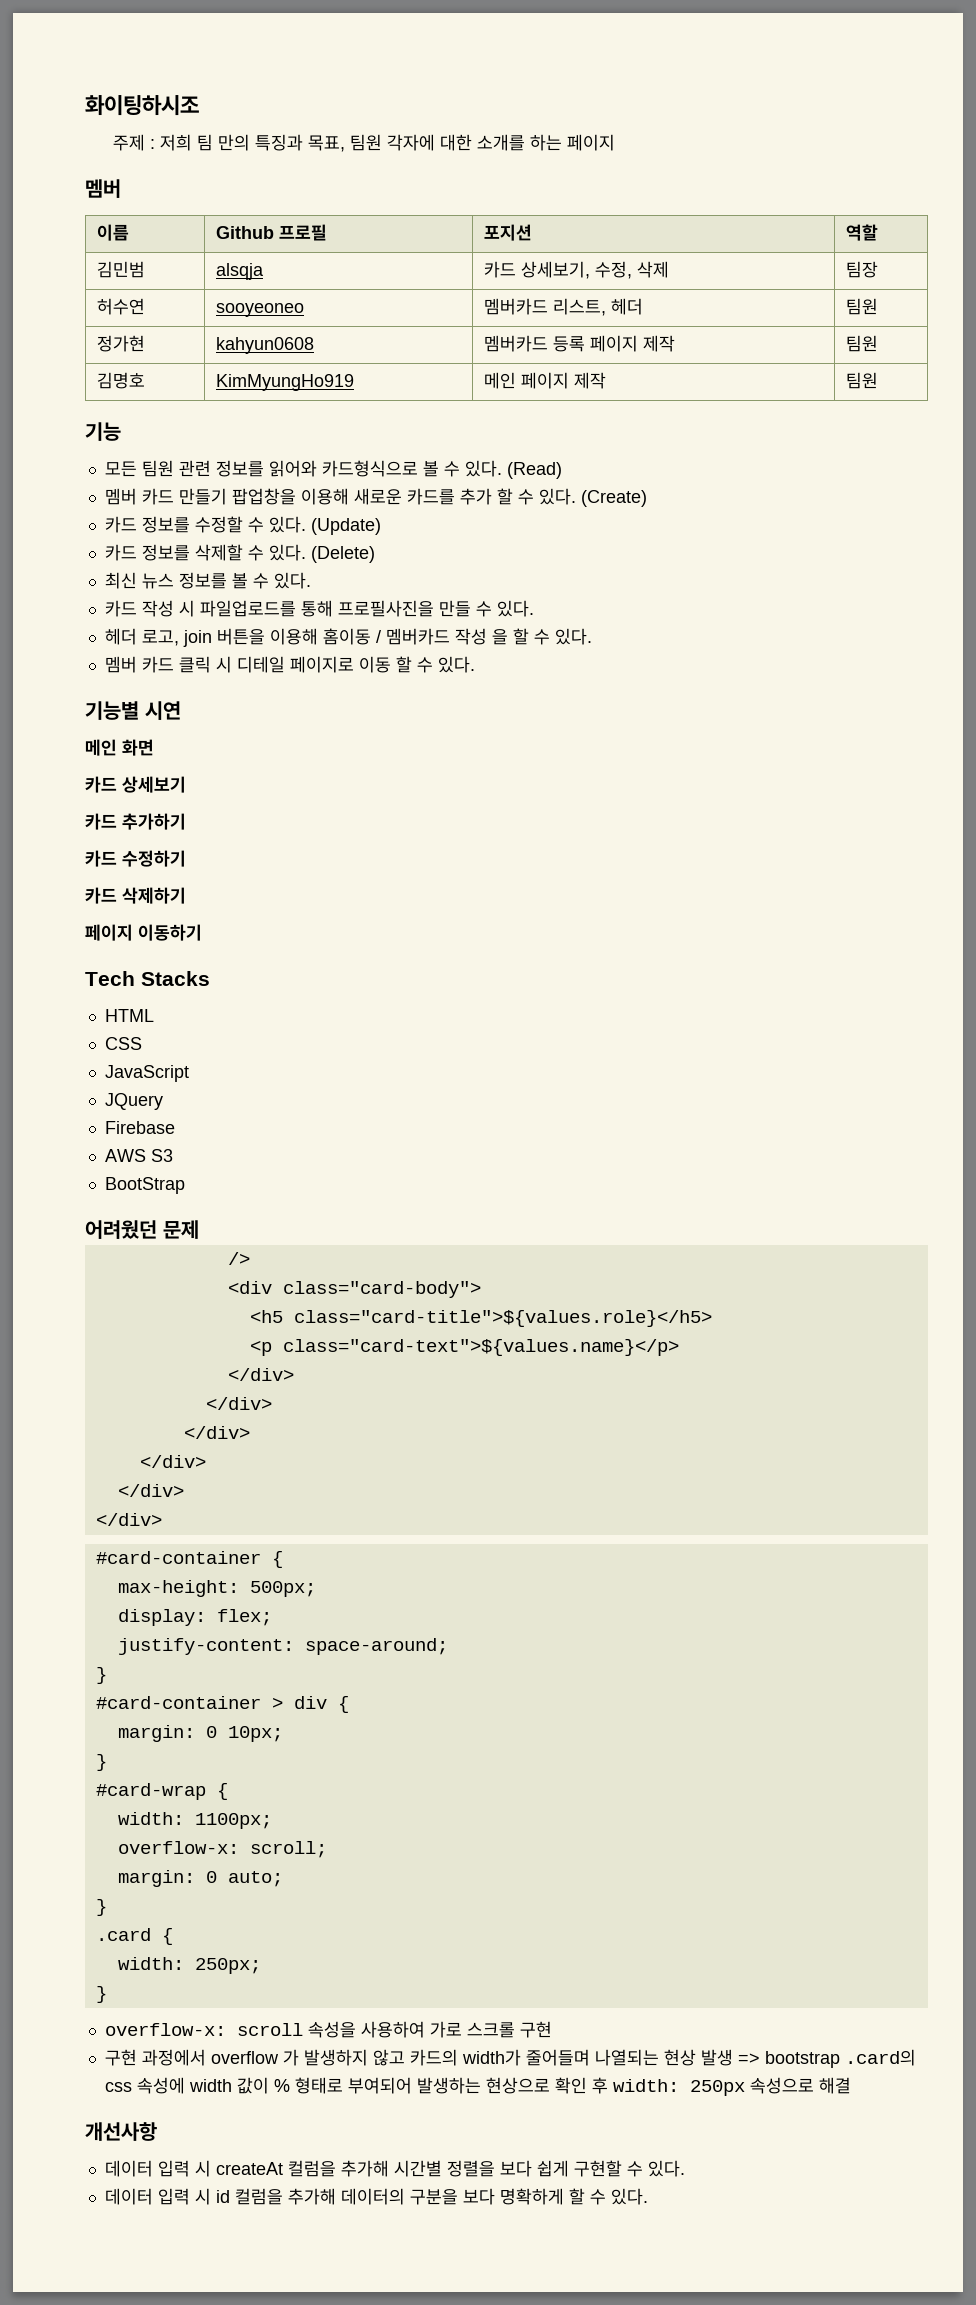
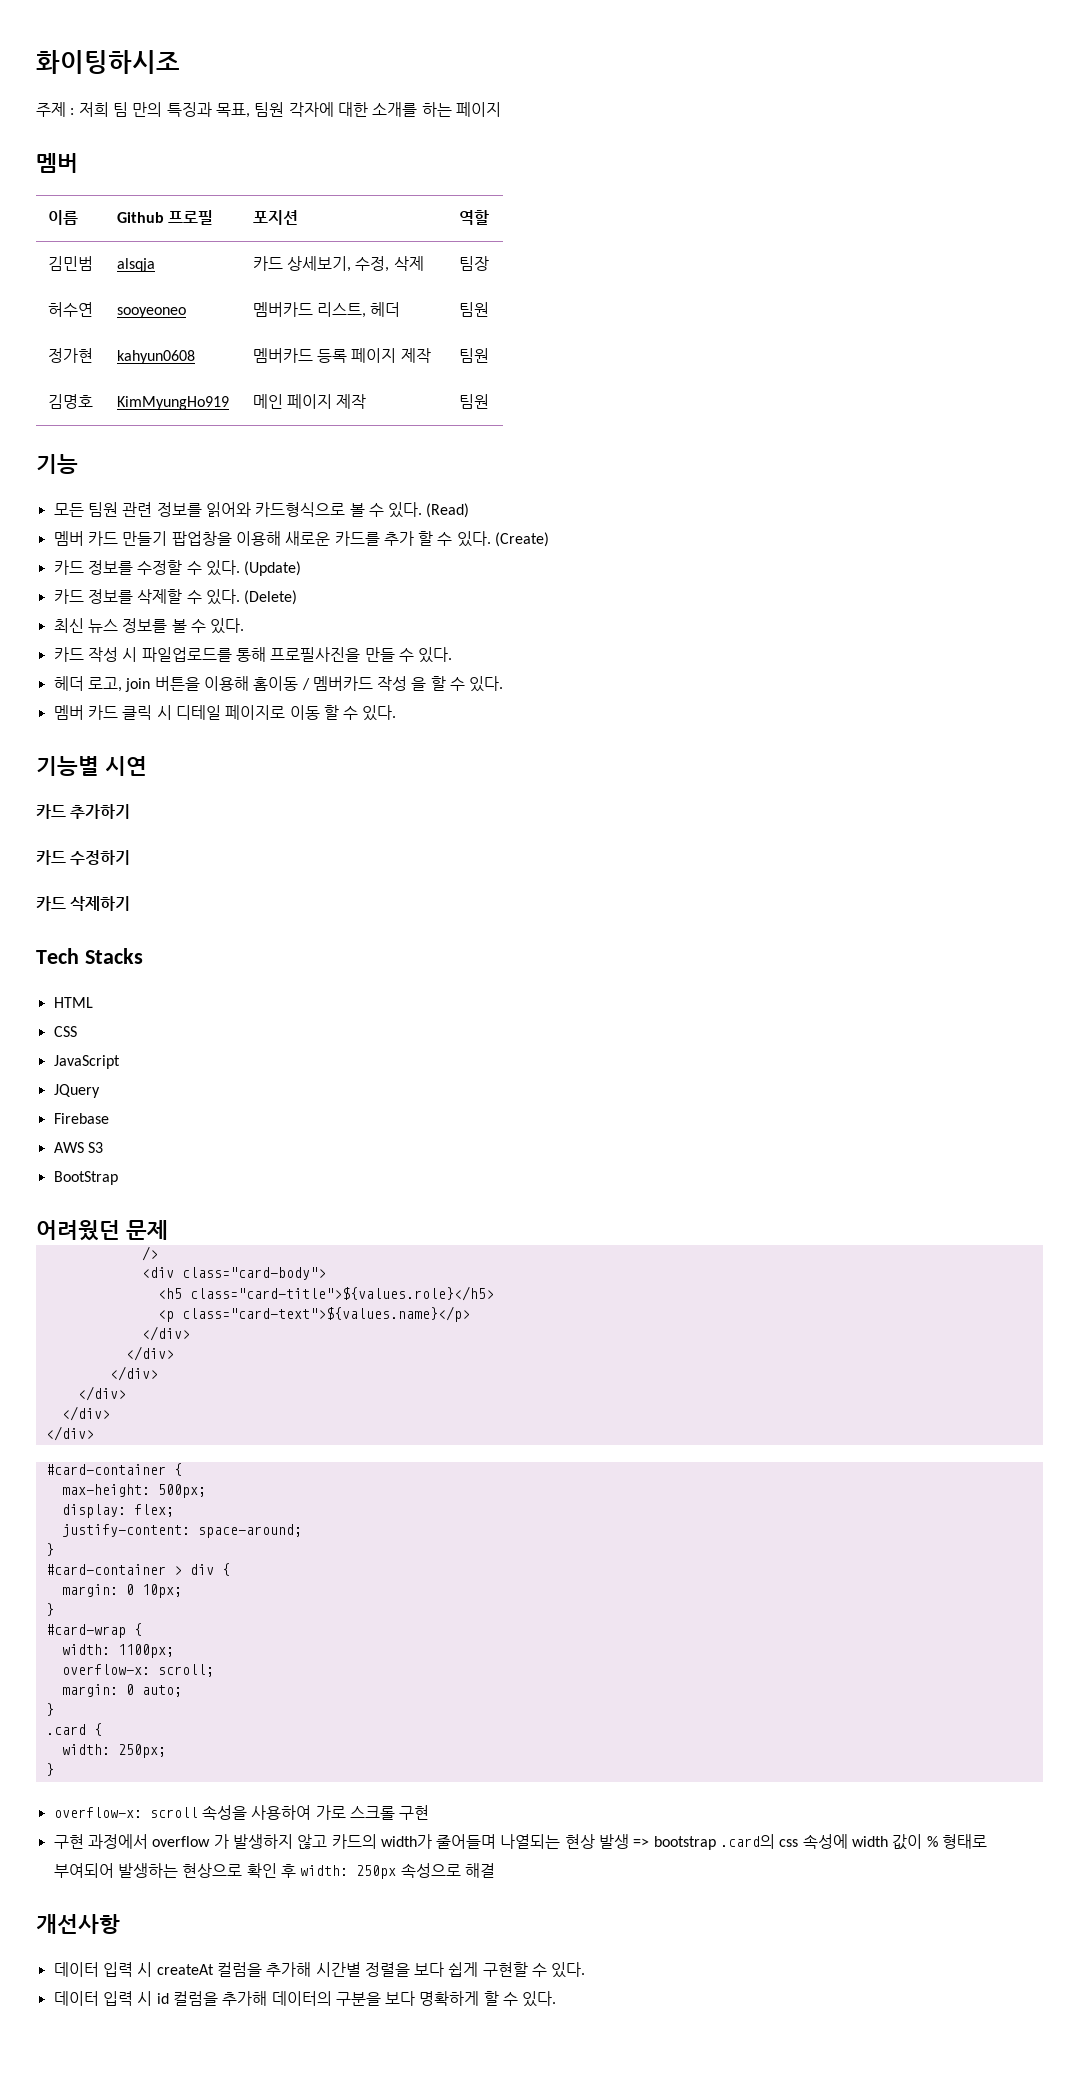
- 메인 화면
- 카드 상세보기
- 페이지 이동하기

